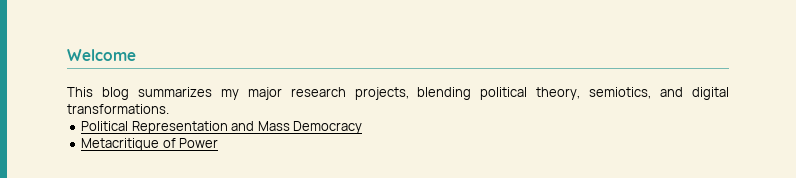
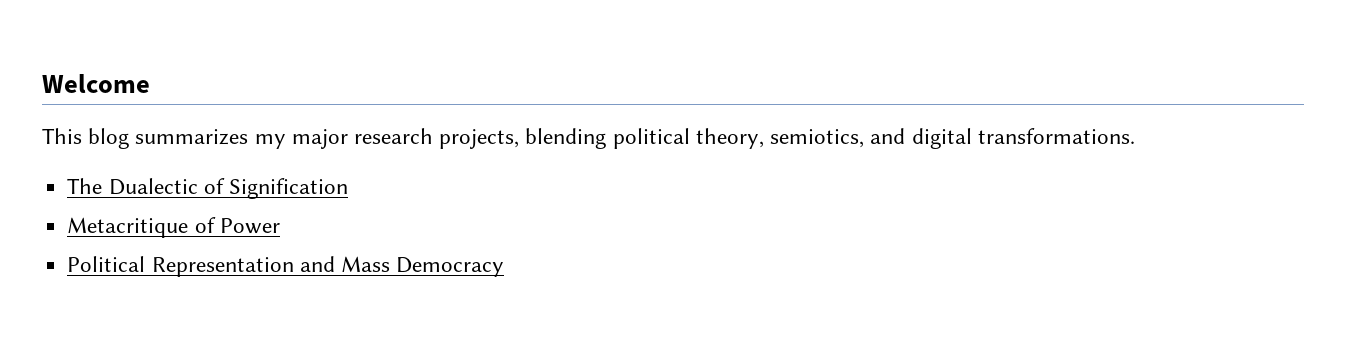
+ The Dualectic of Signification
+ Metacritique of Power
- Metacritique of Power

